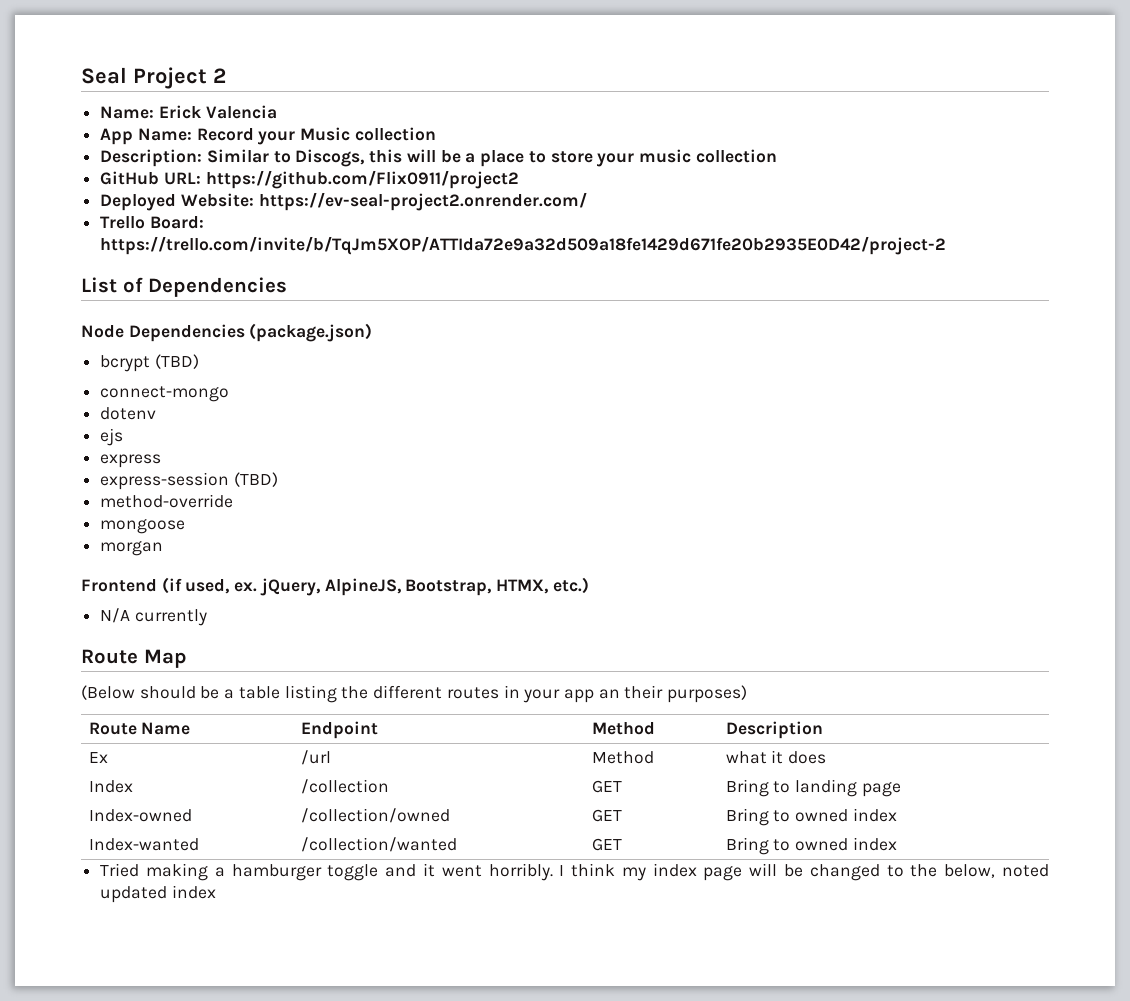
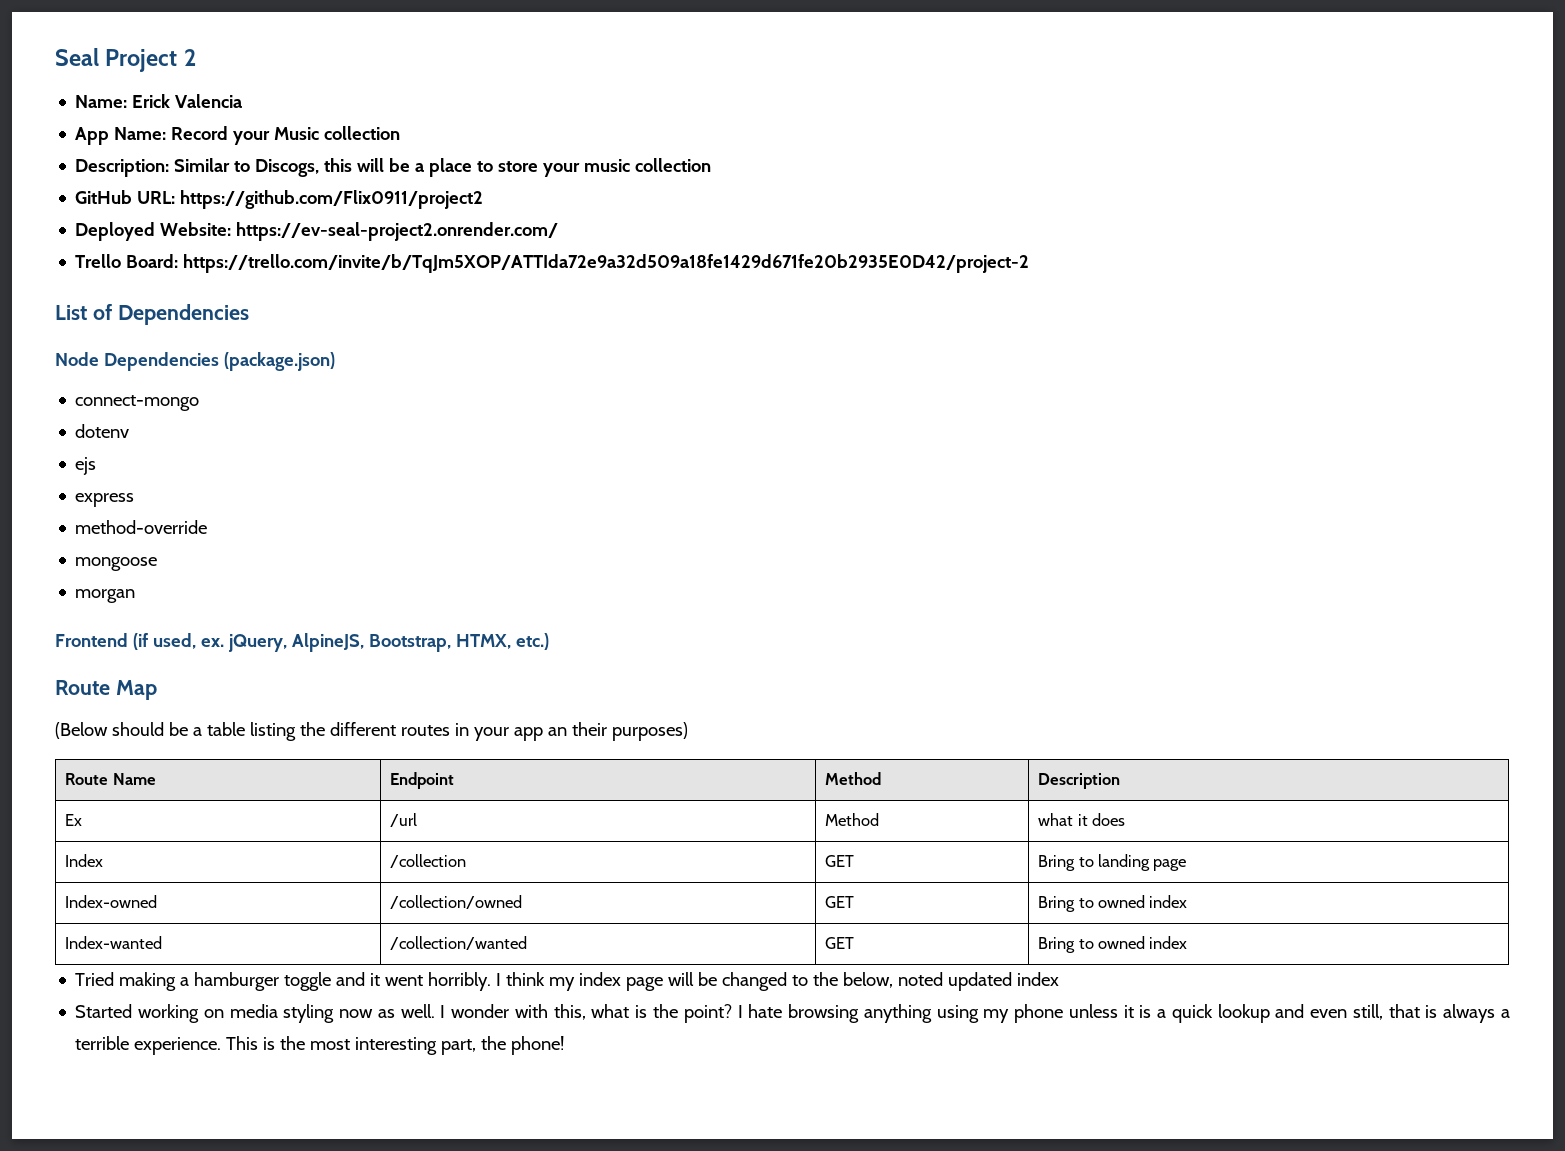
- bcrypt (TBD)
- express-session (TBD)
- N/A currently
+ Started working on media styling now as well. I wonder with this, what is the point? I hate browsing anything using my phone unless it is a quick lookup and even still, that is always a terrible experience. This is the most interesting part, the phone!

